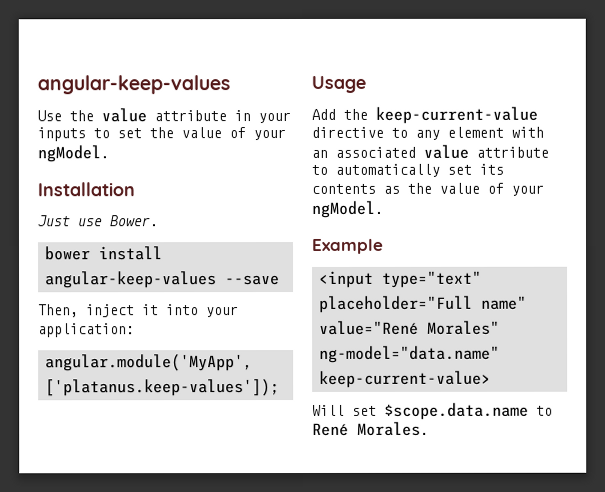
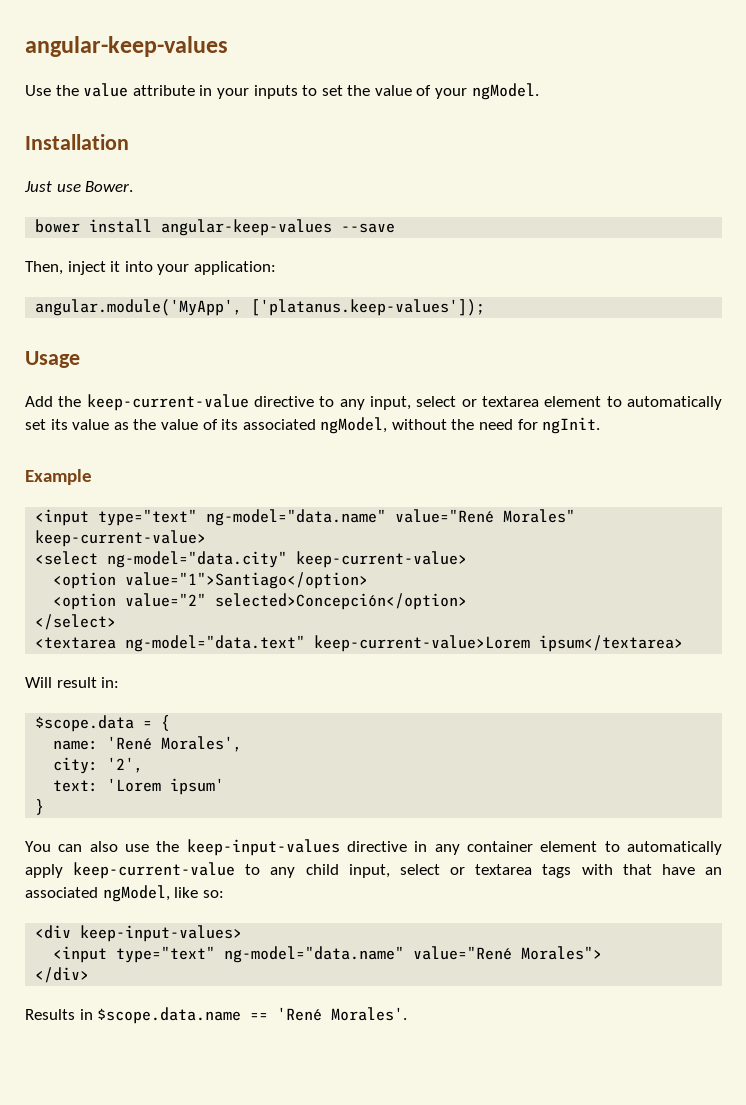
- Add the keep-current-value directive to any element with an associated value attribute to automatically set its contents as the value of your ngModel.
+ Add the keep-current-value directive to any input, select or textarea element to automatically set its value as the value of its associated ngModel, without the need for ngInit.
- <input type="text" placeholder="Full name" value="René Morales" ng-model="data.name" keep-current-value>
- Will set $scope.data.name to René Morales.
+ <input type="text" ng-model="data.name" value="René Morales" keep-current-value>
+ <select ng-model="data.city" keep-current-value>
+ <option value="1">Santiago</option>
+ <option value="2" selected>Concepción</option>
+ </select>
+ <textarea ng-model="data.text" keep-current-value>Lorem ipsum</textarea>
+ Will result in:
+ $scope.data = {
+ name: 'René Morales',
+ city: '2',
+ text: 'Lorem ipsum'
+ }
+ You can also use the keep-input-values directive in any container element to automatically apply keep-current-value to any child input, select or textarea tags with that have an associated ngModel, like so:
+ <div keep-input-values>
+ <input type="text" ng-model="data.name" value="René Morales">
+ </div>
+ Results in $scope.data.name == 'René Morales'.

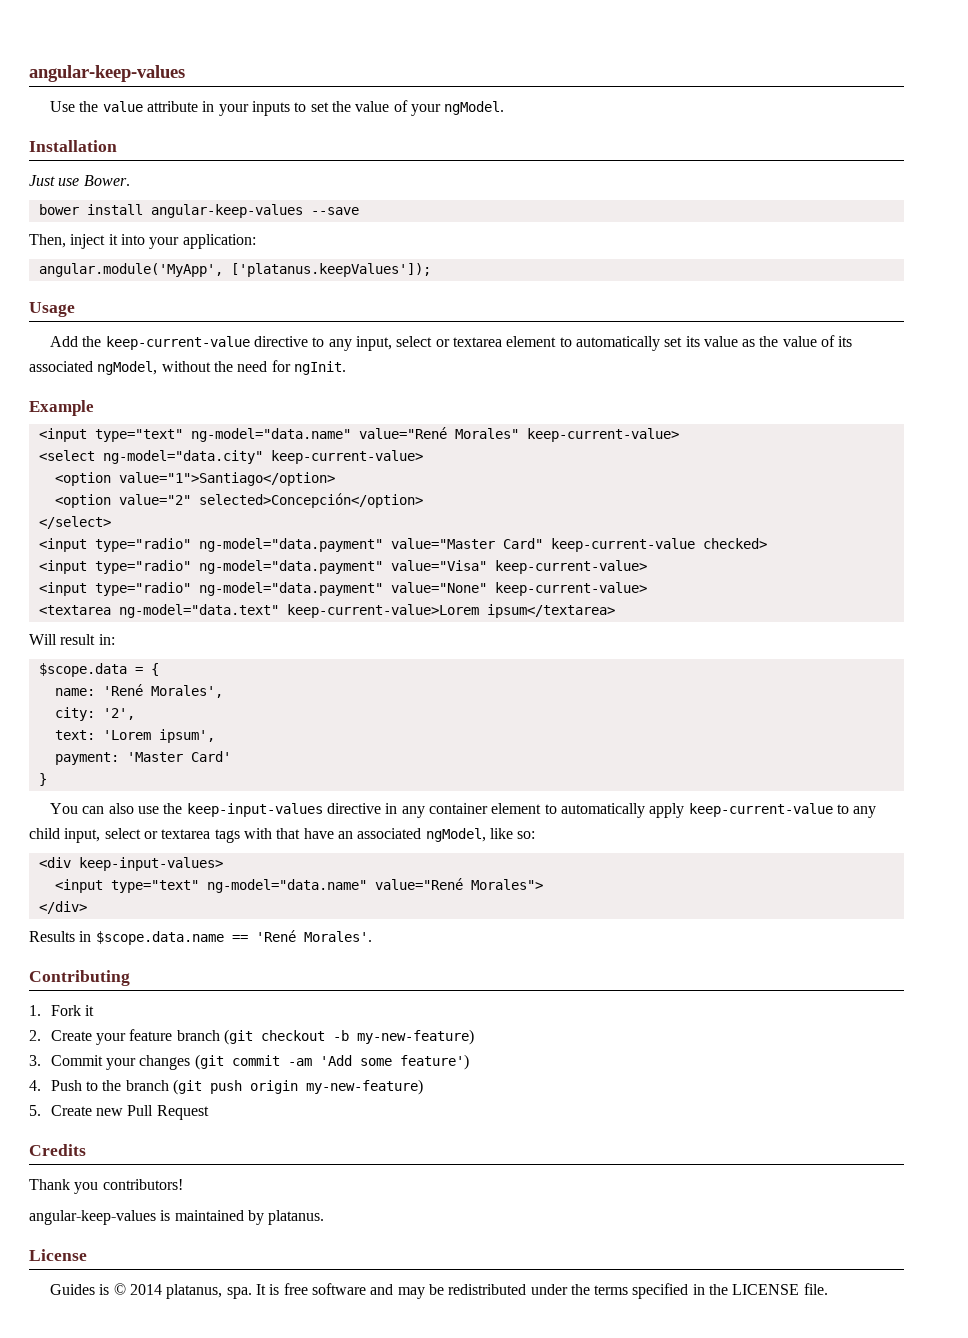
- angular.module('MyApp', ['platanus.keep-values']);
+ angular.module('MyApp', ['platanus.keepValues']);
+ <input type="radio" ng-model="data.payment" value="Master Card" keep-current-value checked>
+ <input type="radio" ng-model="data.payment" value="Visa" keep-current-value>
+ <input type="radio" ng-model="data.payment" value="None" keep-current-value>
- text: 'Lorem ipsum'
+ text: 'Lorem ipsum',
+ payment: 'Master Card'
+ Contributing
+ 1. Fork it
+ 2. Create your feature branch (git checkout -b my-new-feature)
+ 3. Commit your changes (git commit -am 'Add some feature')
+ 4. Push to the branch (git push origin my-new-feature)
+ 5. Create new Pull Request
+ Credits
+ Thank you contributors!
+ angular-keep-values is maintained by platanus.
+ License
+ Guides is © 2014 platanus, spa. It is free software and may be redistributed under the terms specified in the LICENSE file.

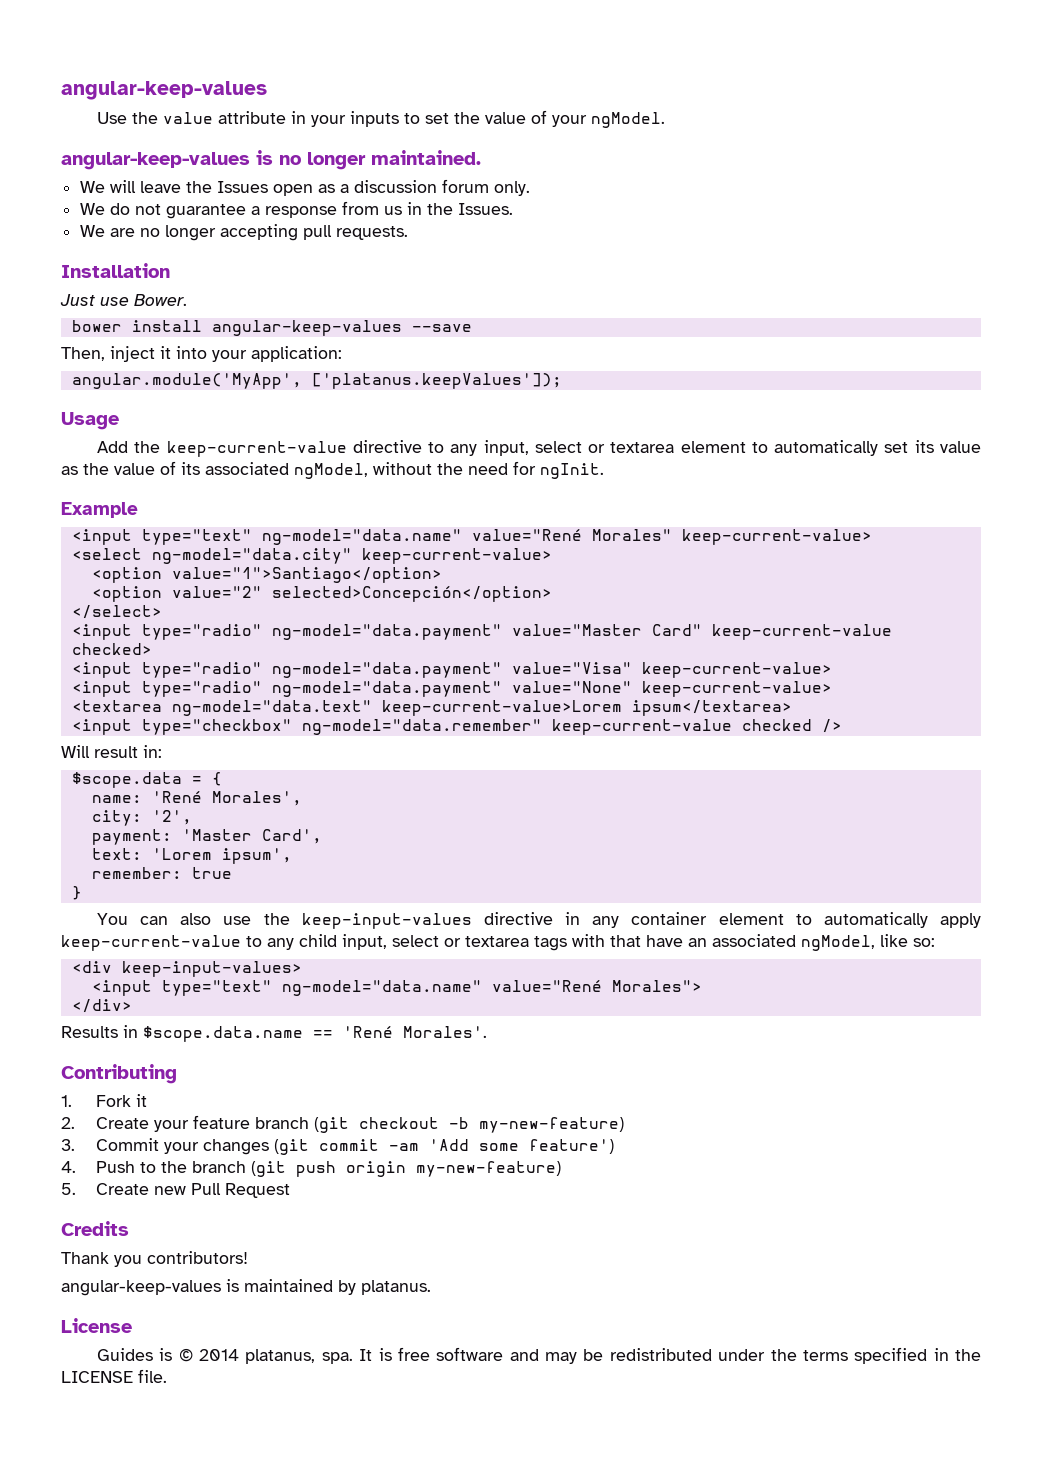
+ angular-keep-values is no longer maintained.
+ We will leave the Issues open as a discussion forum only.
+ We do not guarantee a response from us in the Issues.
+ We are no longer accepting pull requests.
+ <input type="checkbox" ng-model="data.remember" keep-current-value checked />
+ payment: 'Master Card',
- payment: 'Master Card'
+ remember: true

